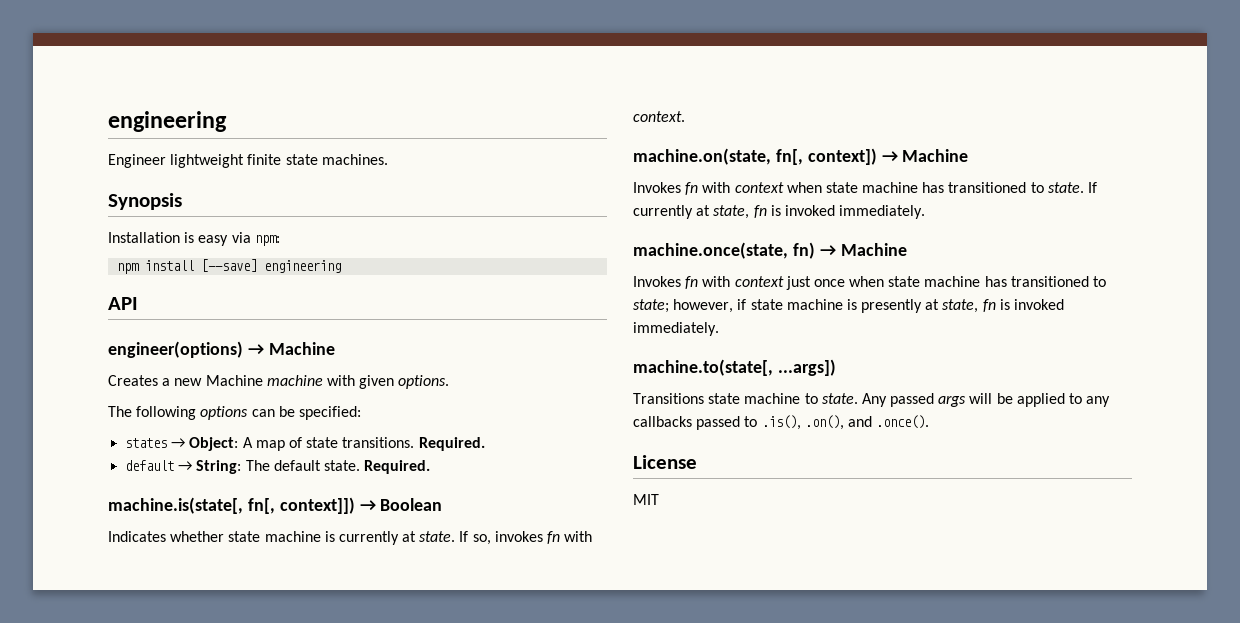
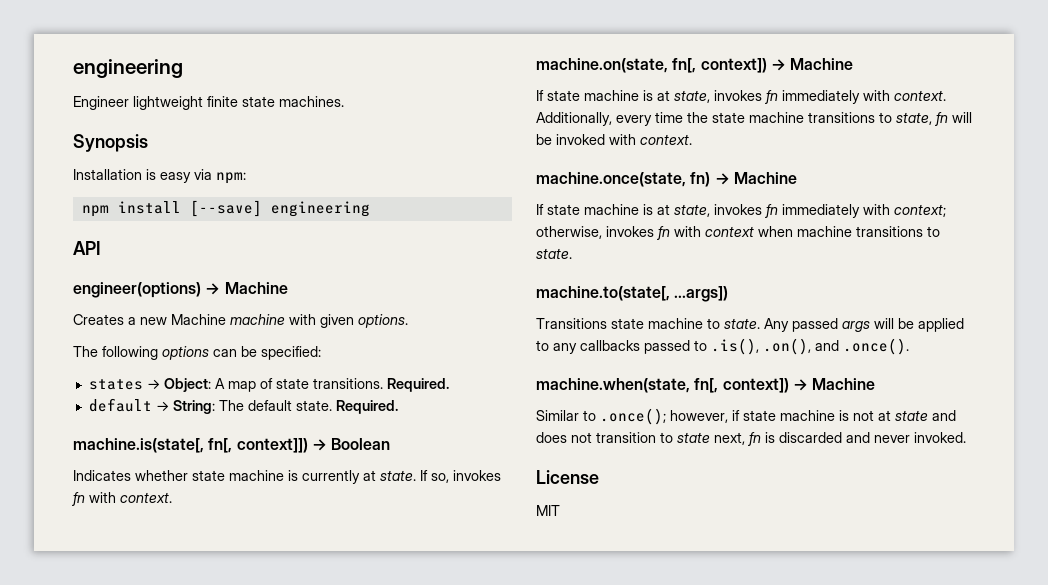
- Invokes fn with context when state machine has transitioned to state. If currently at state, fn is invoked immediately.
+ If state machine is at state, invokes fn immediately with context. Additionally, every time the state machine transitions to state, fn will be invoked with context.
  machine.once(state, fn) → Machine
- Invokes fn with context just once when state machine has transitioned to state; however, if state machine is presently at state, fn is invoked immediately.
+ If state machine is at state, invokes fn immediately with context; otherwise, invokes fn with context when machine transitions to state.
+ machine.when(state, fn[, context]) → Machine
+ Similar to .once(); however, if state machine is not at state and does not transition to state next, fn is discarded and never invoked.

